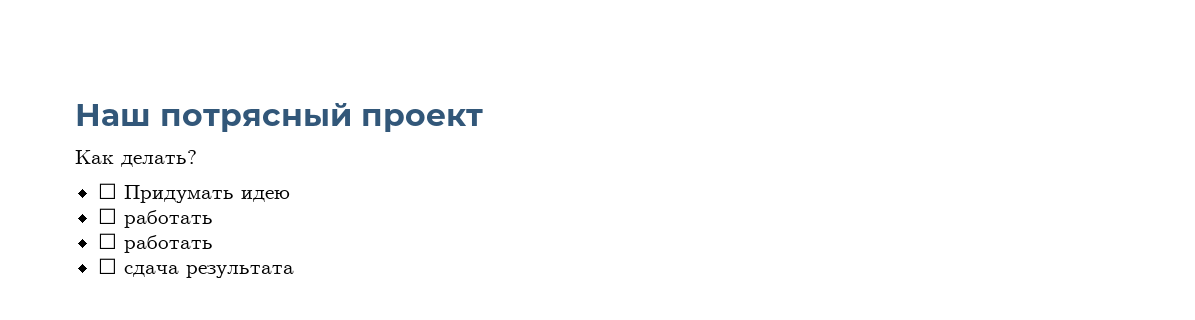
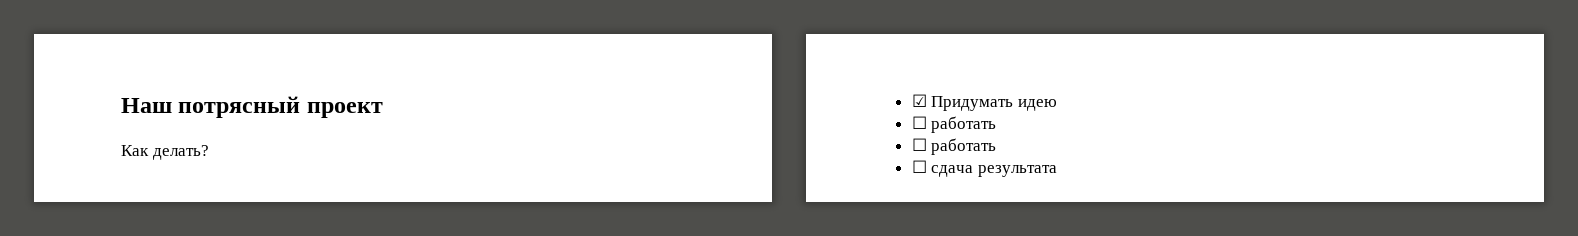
- ☐ Придумать идею
+ ☑ Придумать идею

